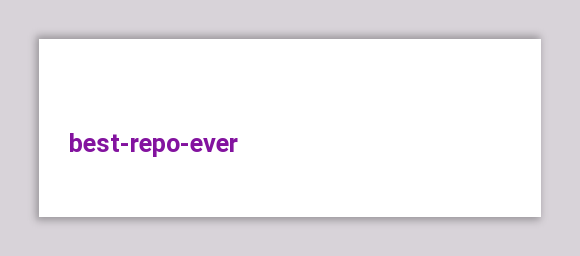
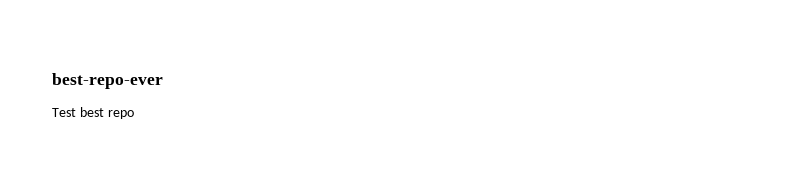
+ Test best repo

